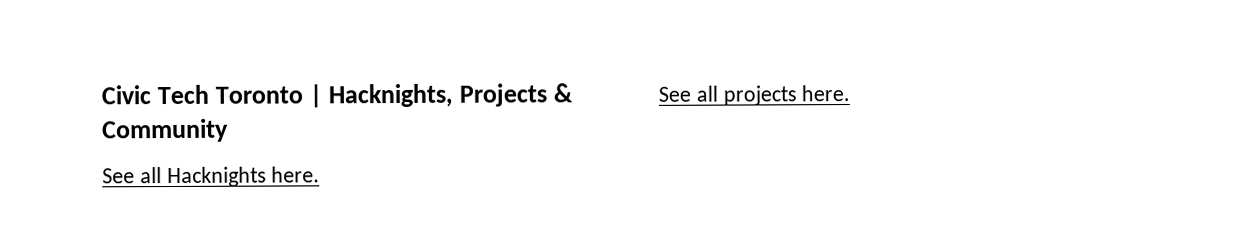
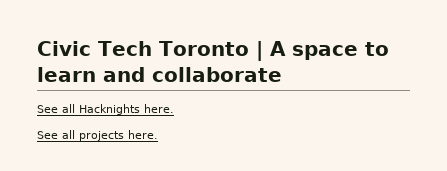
- Civic Tech Toronto | Hacknights, Projects & Community
+ Civic Tech Toronto | A space to learn and collaborate

